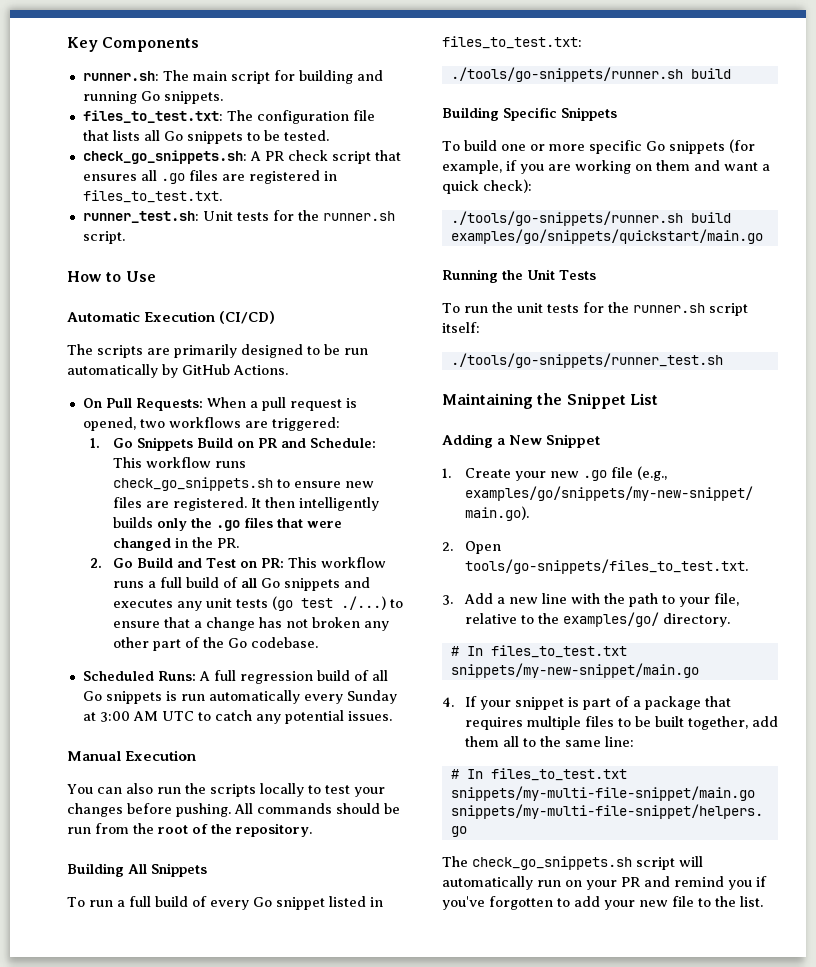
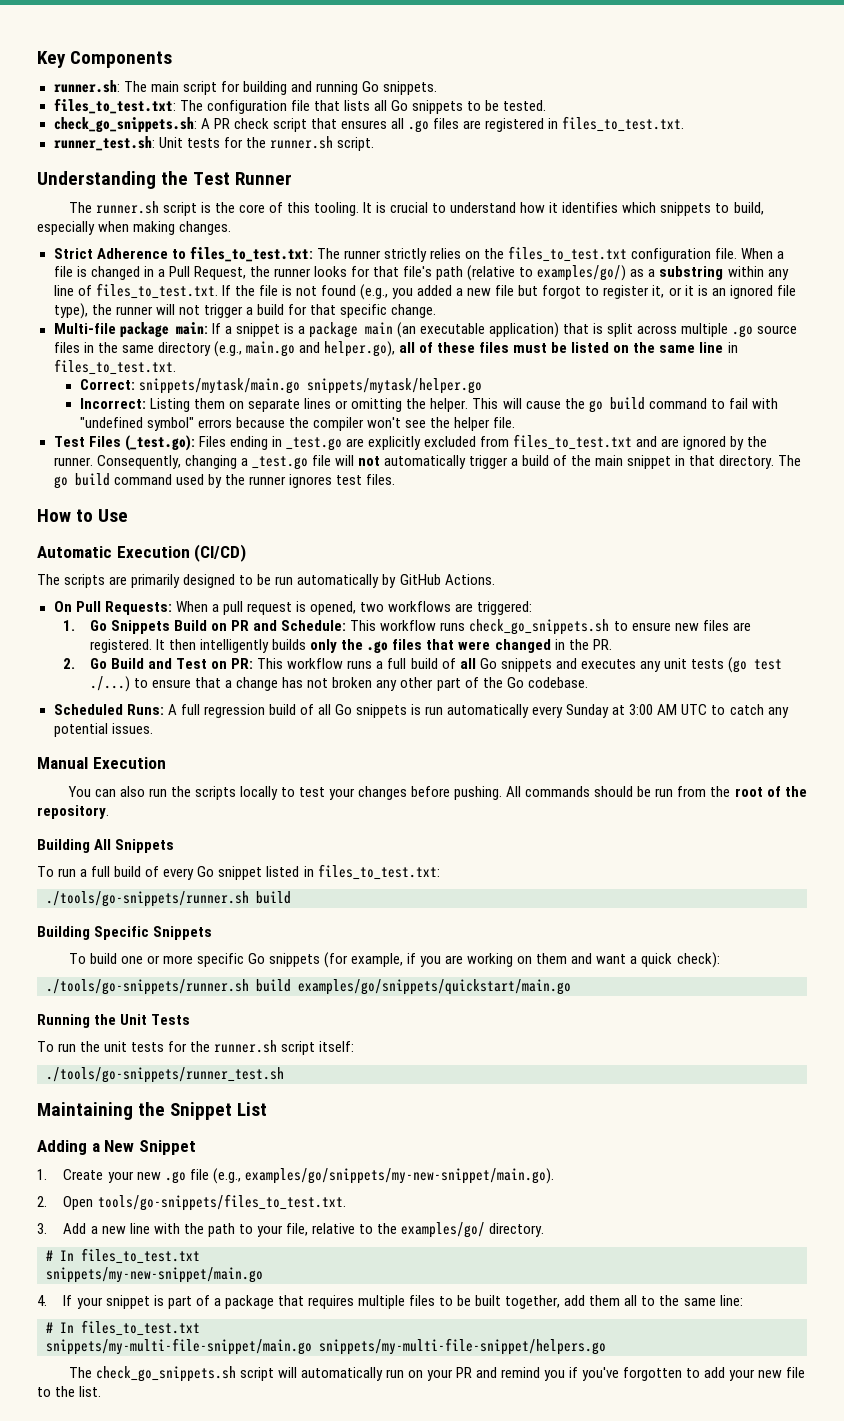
+ Understanding the Test Runner
+ The runner.sh script is the core of this tooling. It is crucial to understand how it identifies which snippets to build, especially when making changes.
+ Strict Adherence to files_to_test.txt: The runner strictly relies on the files_to_test.txt configuration file. When a file is changed in a Pull Request, the runner looks for that file's path (relative to examples/go/) as a substring within any line of files_to_test.txt. If the file is not found (e.g., you added a new file but forgot to register it, or it is an ignored file type), the runner will not trigger a build for that specific change.
+ Multi-file package main: If a snippet is a package main (an executable application) that is split across multiple .go source files in the same directory (e.g., main.go and helper.go), all of these files must be listed on the same line in files_to_test.txt.
+ Correct: snippets/mytask/main.go snippets/mytask/helper.go
+ Incorrect: Listing them on separate lines or omitting the helper. This will cause the go build command to fail with "undefined symbol" errors because the compiler won't see the helper file.
+ Test Files (_test.go): Files ending in _test.go are explicitly excluded from files_to_test.txt and are ignored by the runner. Consequently, changing a _test.go file will not automatically trigger a build of the main snippet in that directory. The go build command used by the runner ignores test files.

